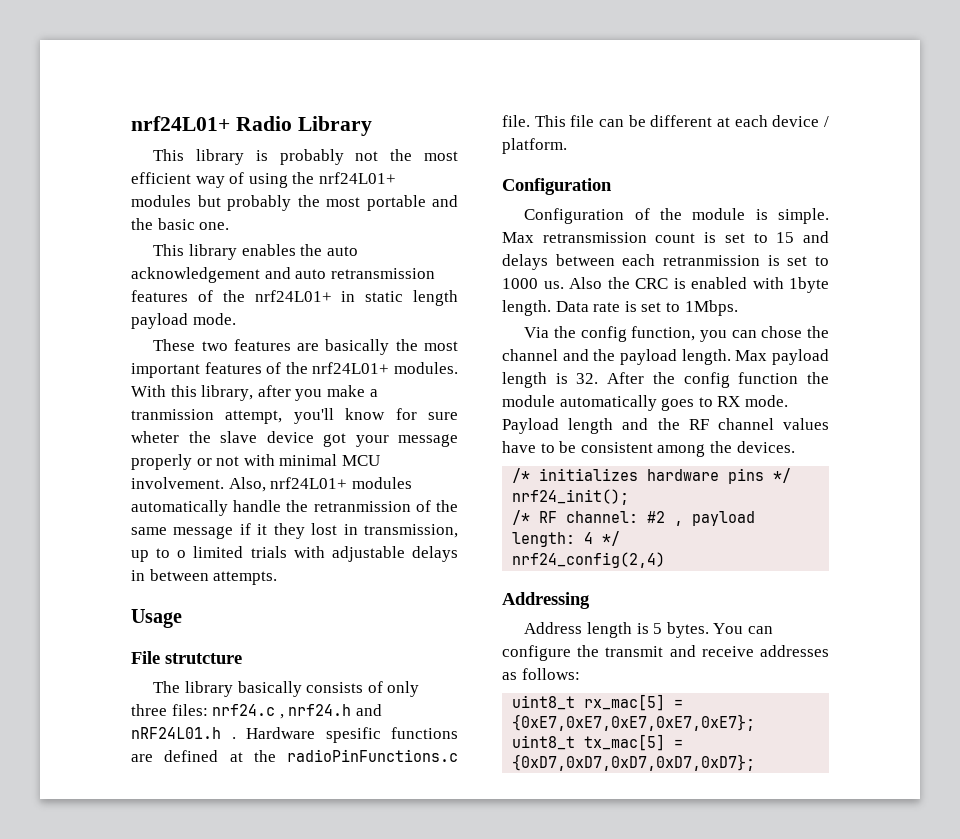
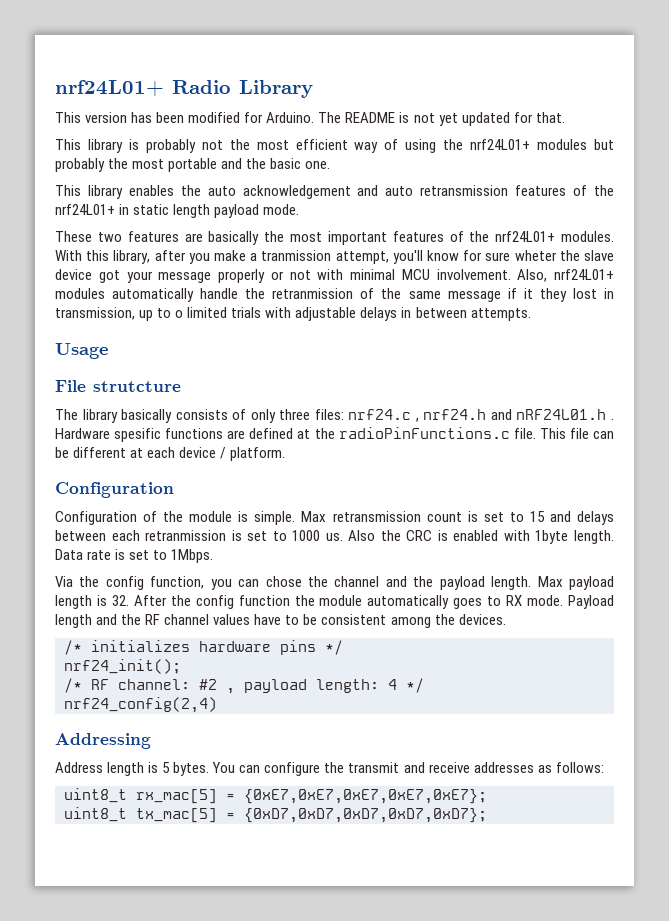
+ This version has been modified for Arduino. The README is not yet updated for that.

